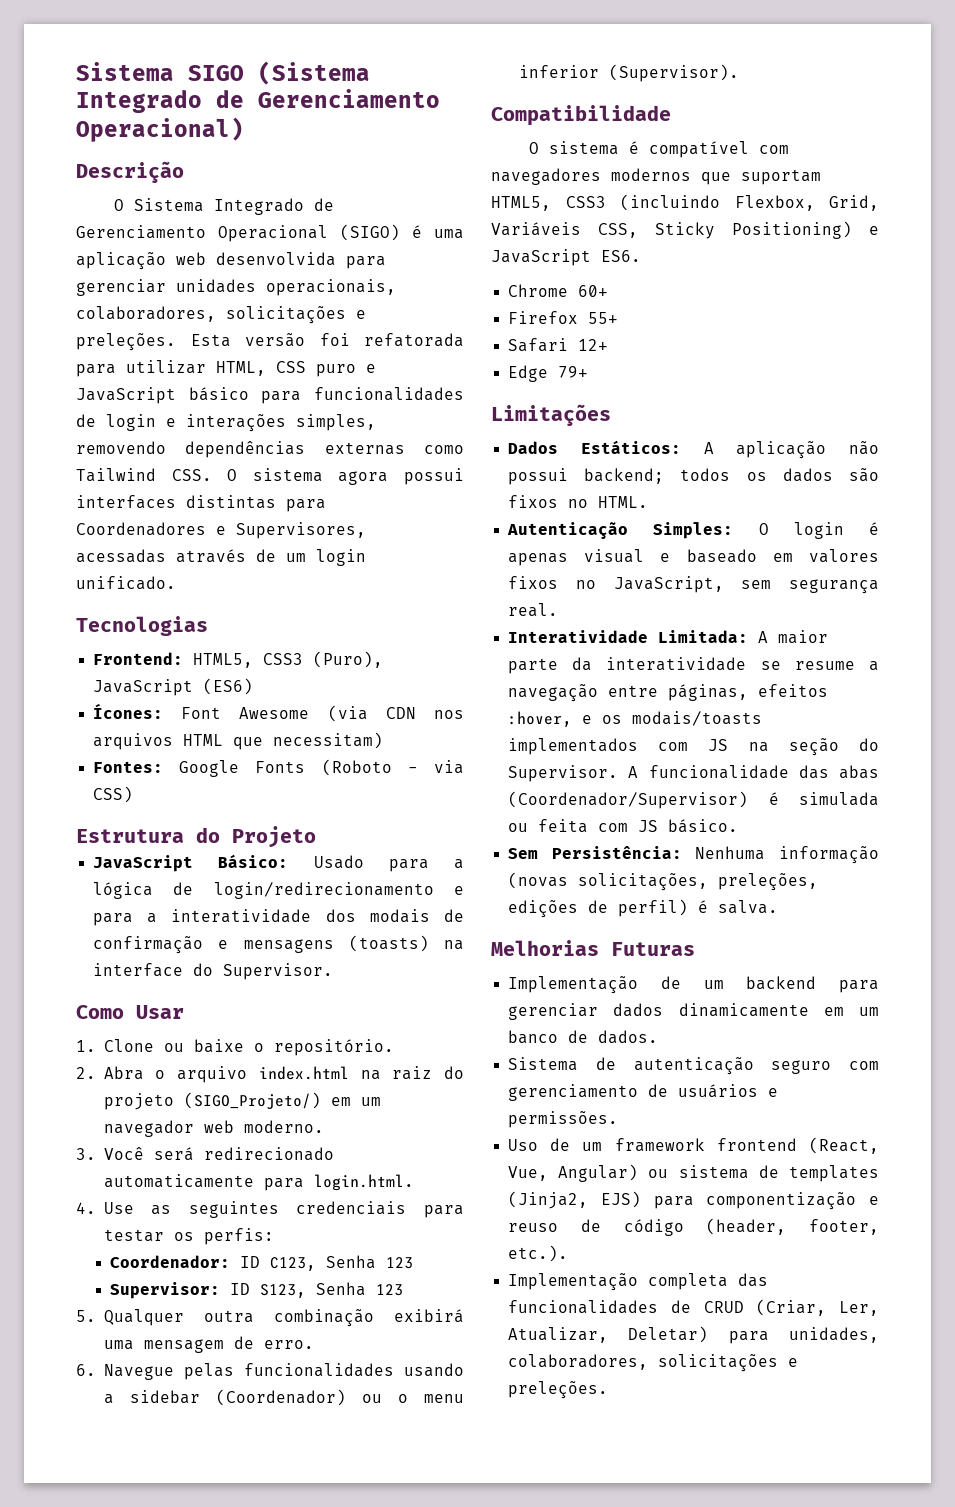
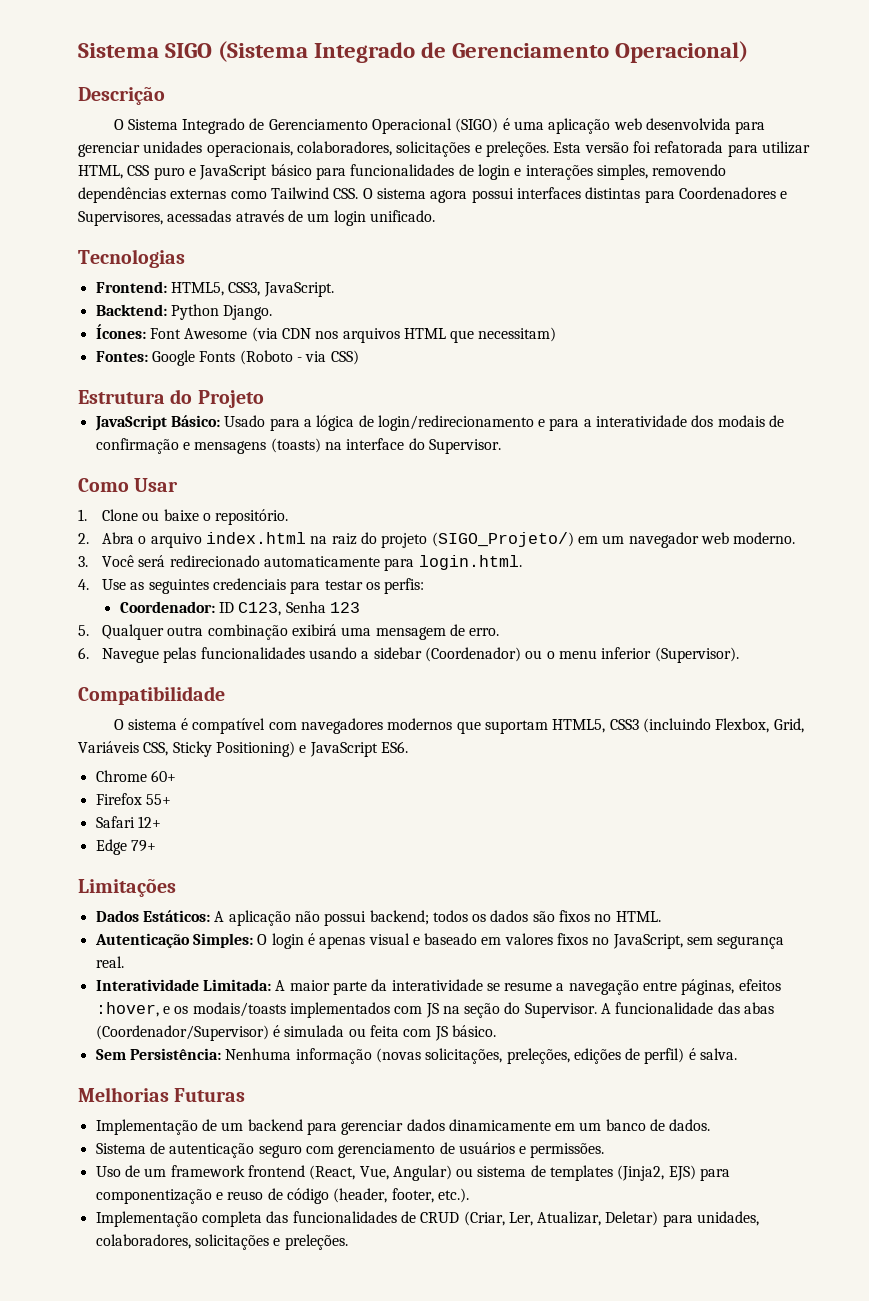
- Frontend: HTML5, CSS3 (Puro), JavaScript (ES6)
+ Frontend: HTML5, CSS3, JavaScript.
+ Backtend: Python Django.
- Supervisor: ID S123, Senha 123

